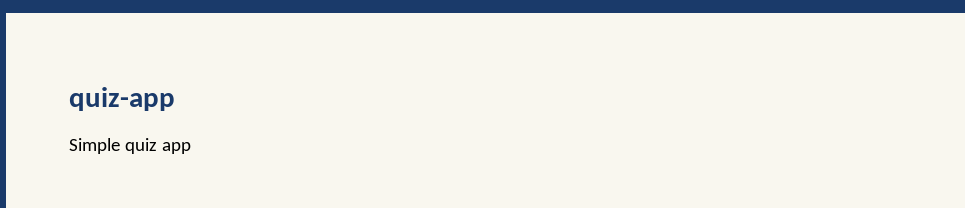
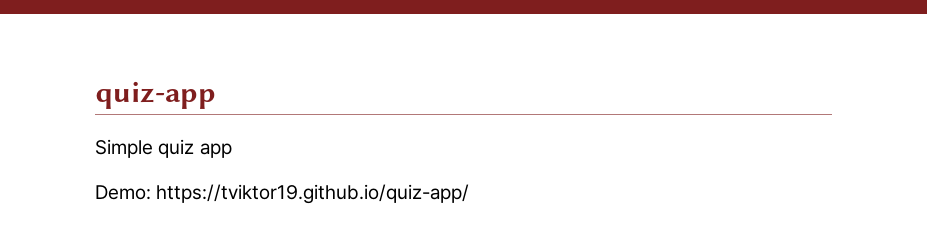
+ Demo: https://tviktor19.github.io/quiz-app/

